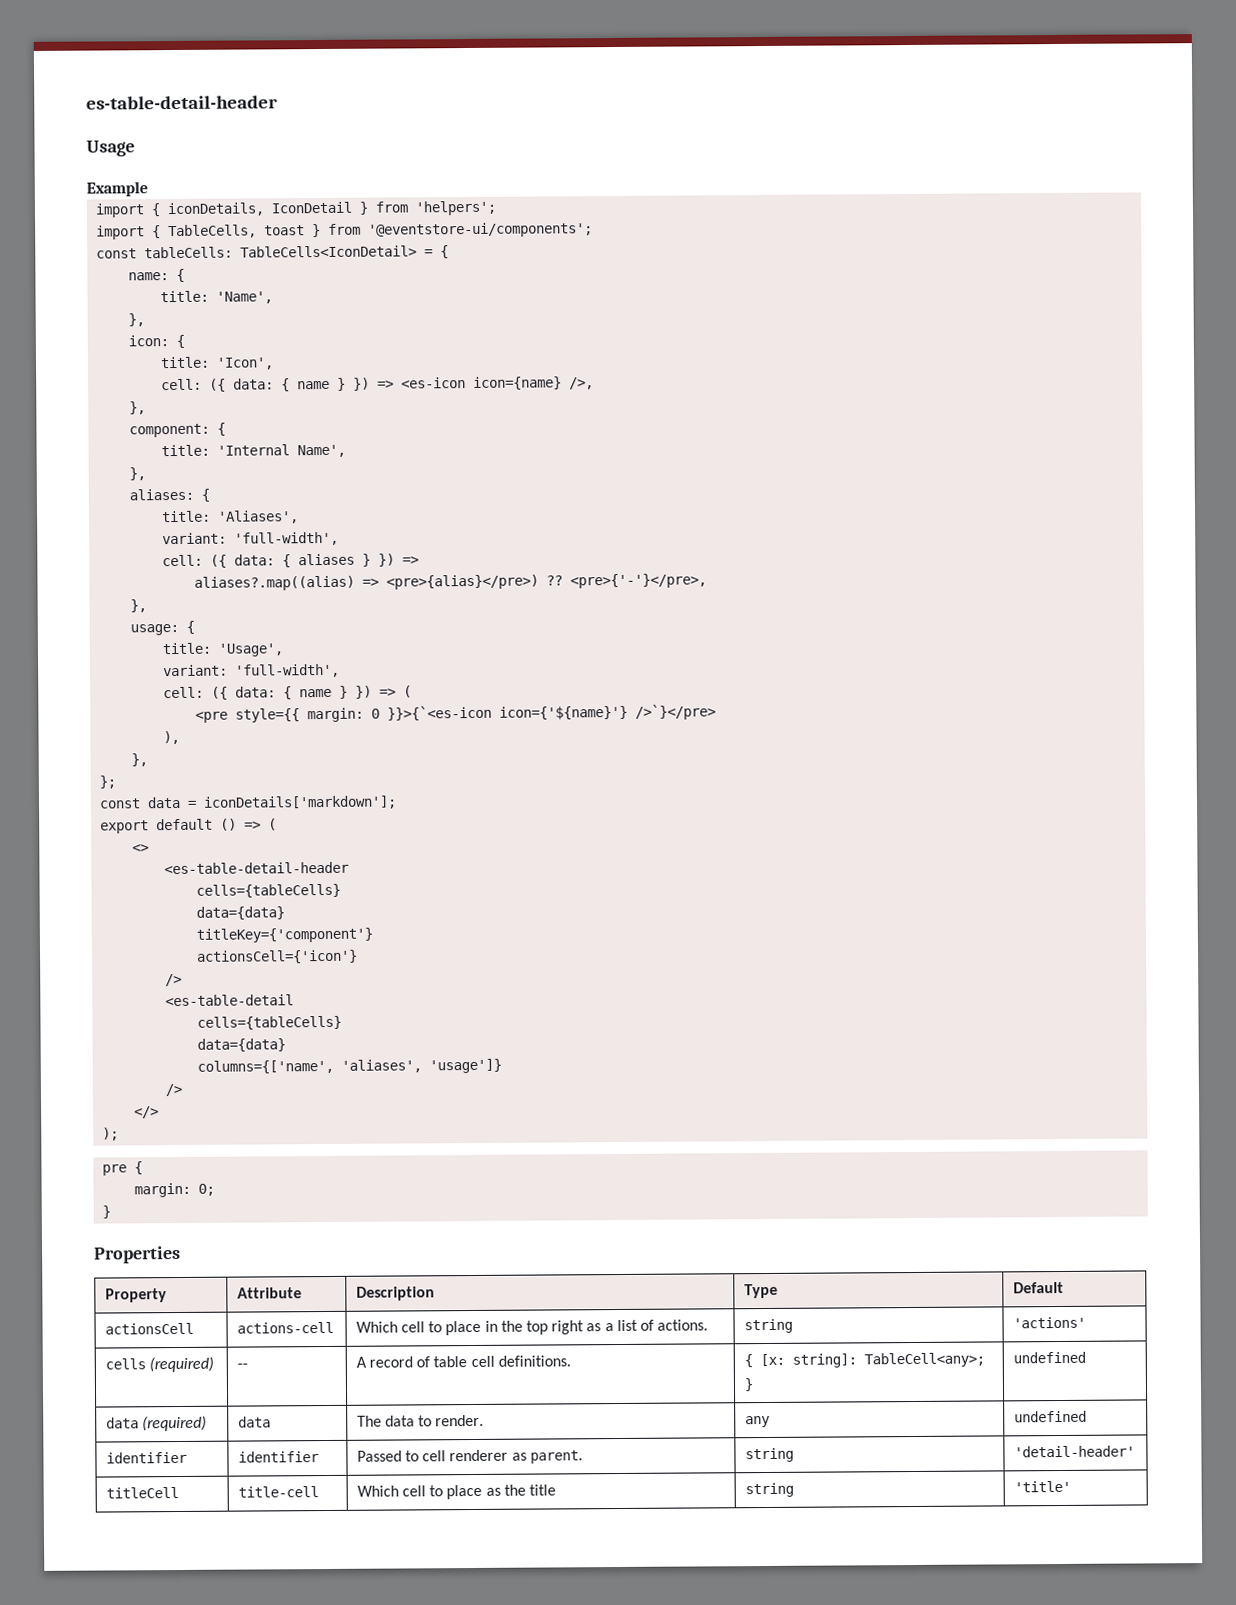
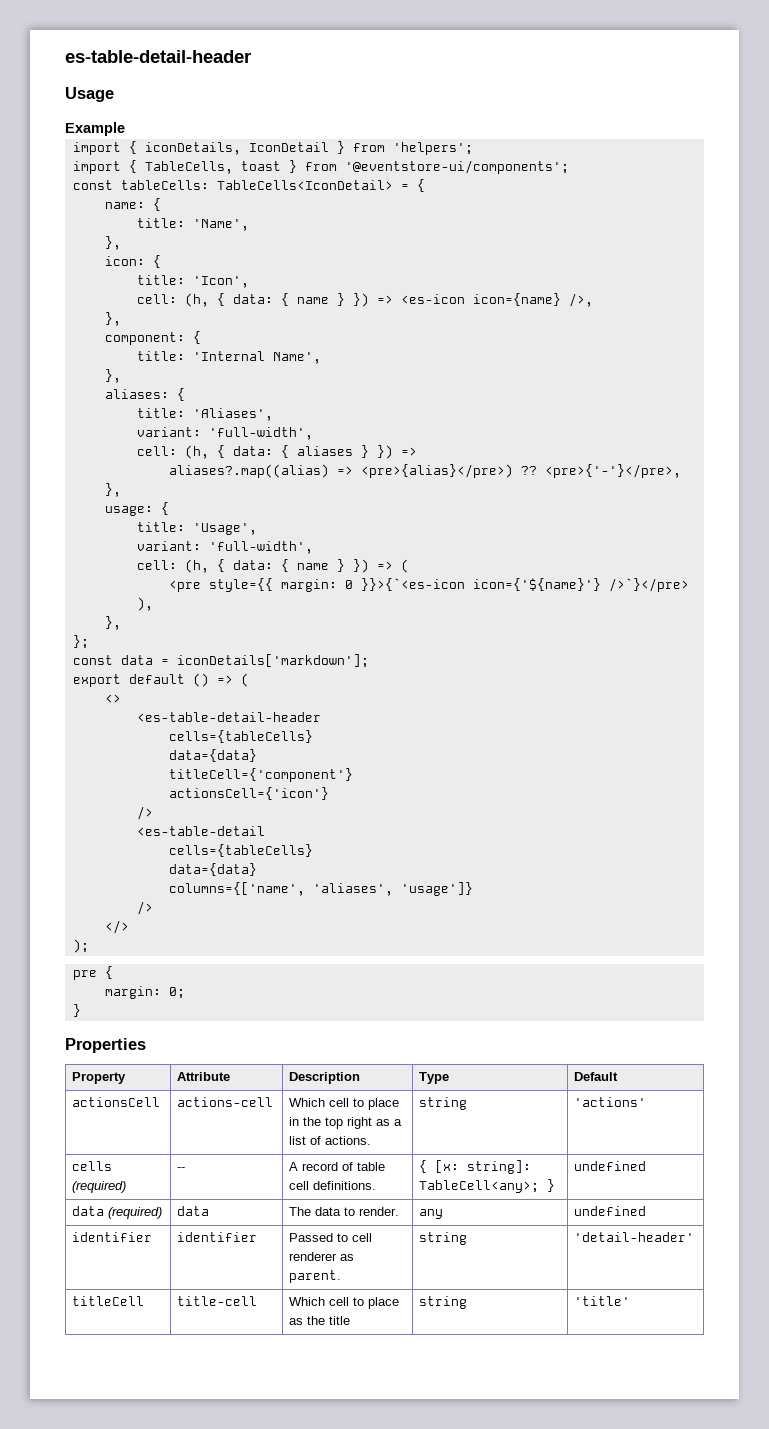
- cell: ({ data: { name } }) => <es-icon icon={name} />,
+ cell: (h, { data: { name } }) => <es-icon icon={name} />,
- cell: ({ data: { aliases } }) =>
+ cell: (h, { data: { aliases } }) =>
- cell: ({ data: { name } }) => (
+ cell: (h, { data: { name } }) => (
- titleKey={'component'}
+ titleCell={'component'}

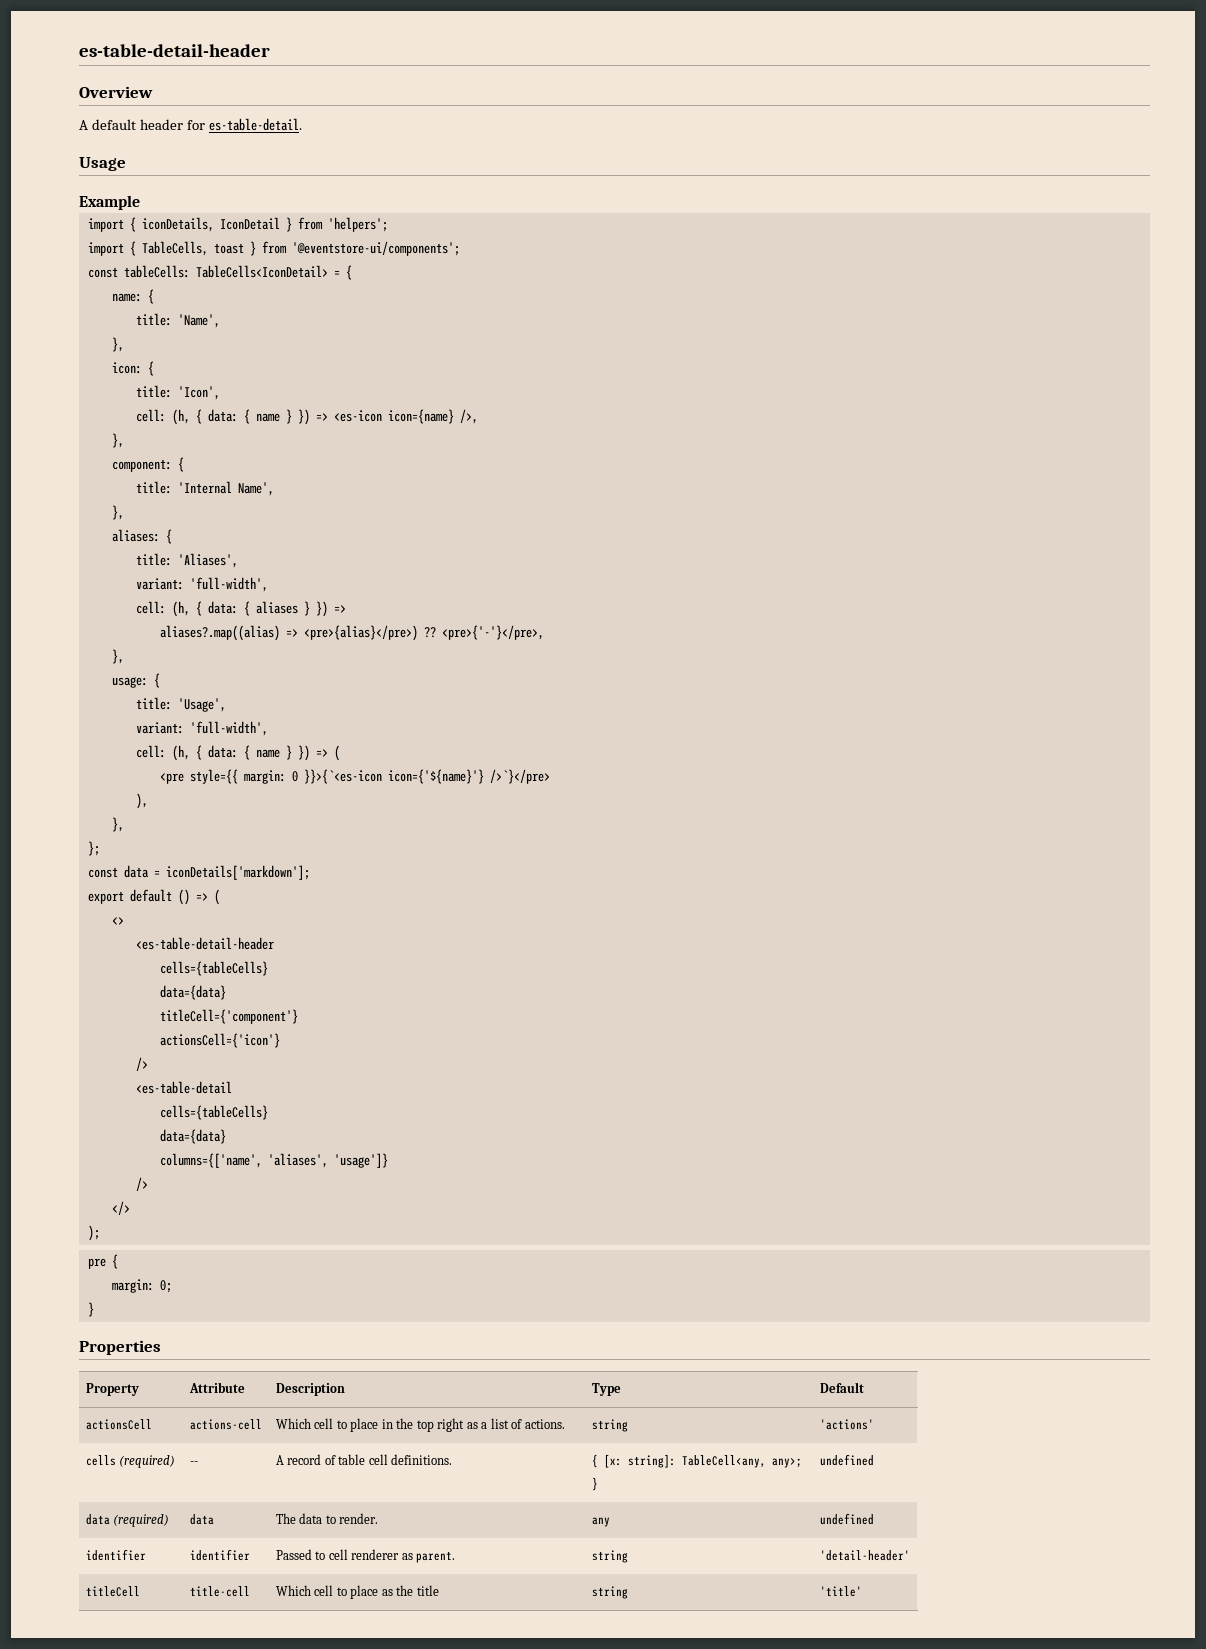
+ Overview
+ A default header for es-table-detail.
- cells (required) | -- | A record of table cell definitions. | { [x: string]: TableCell<any>; } | undefined
+ cells (required) | -- | A record of table cell definitions. | { [x: string]: TableCell<any, any>; } | undefined

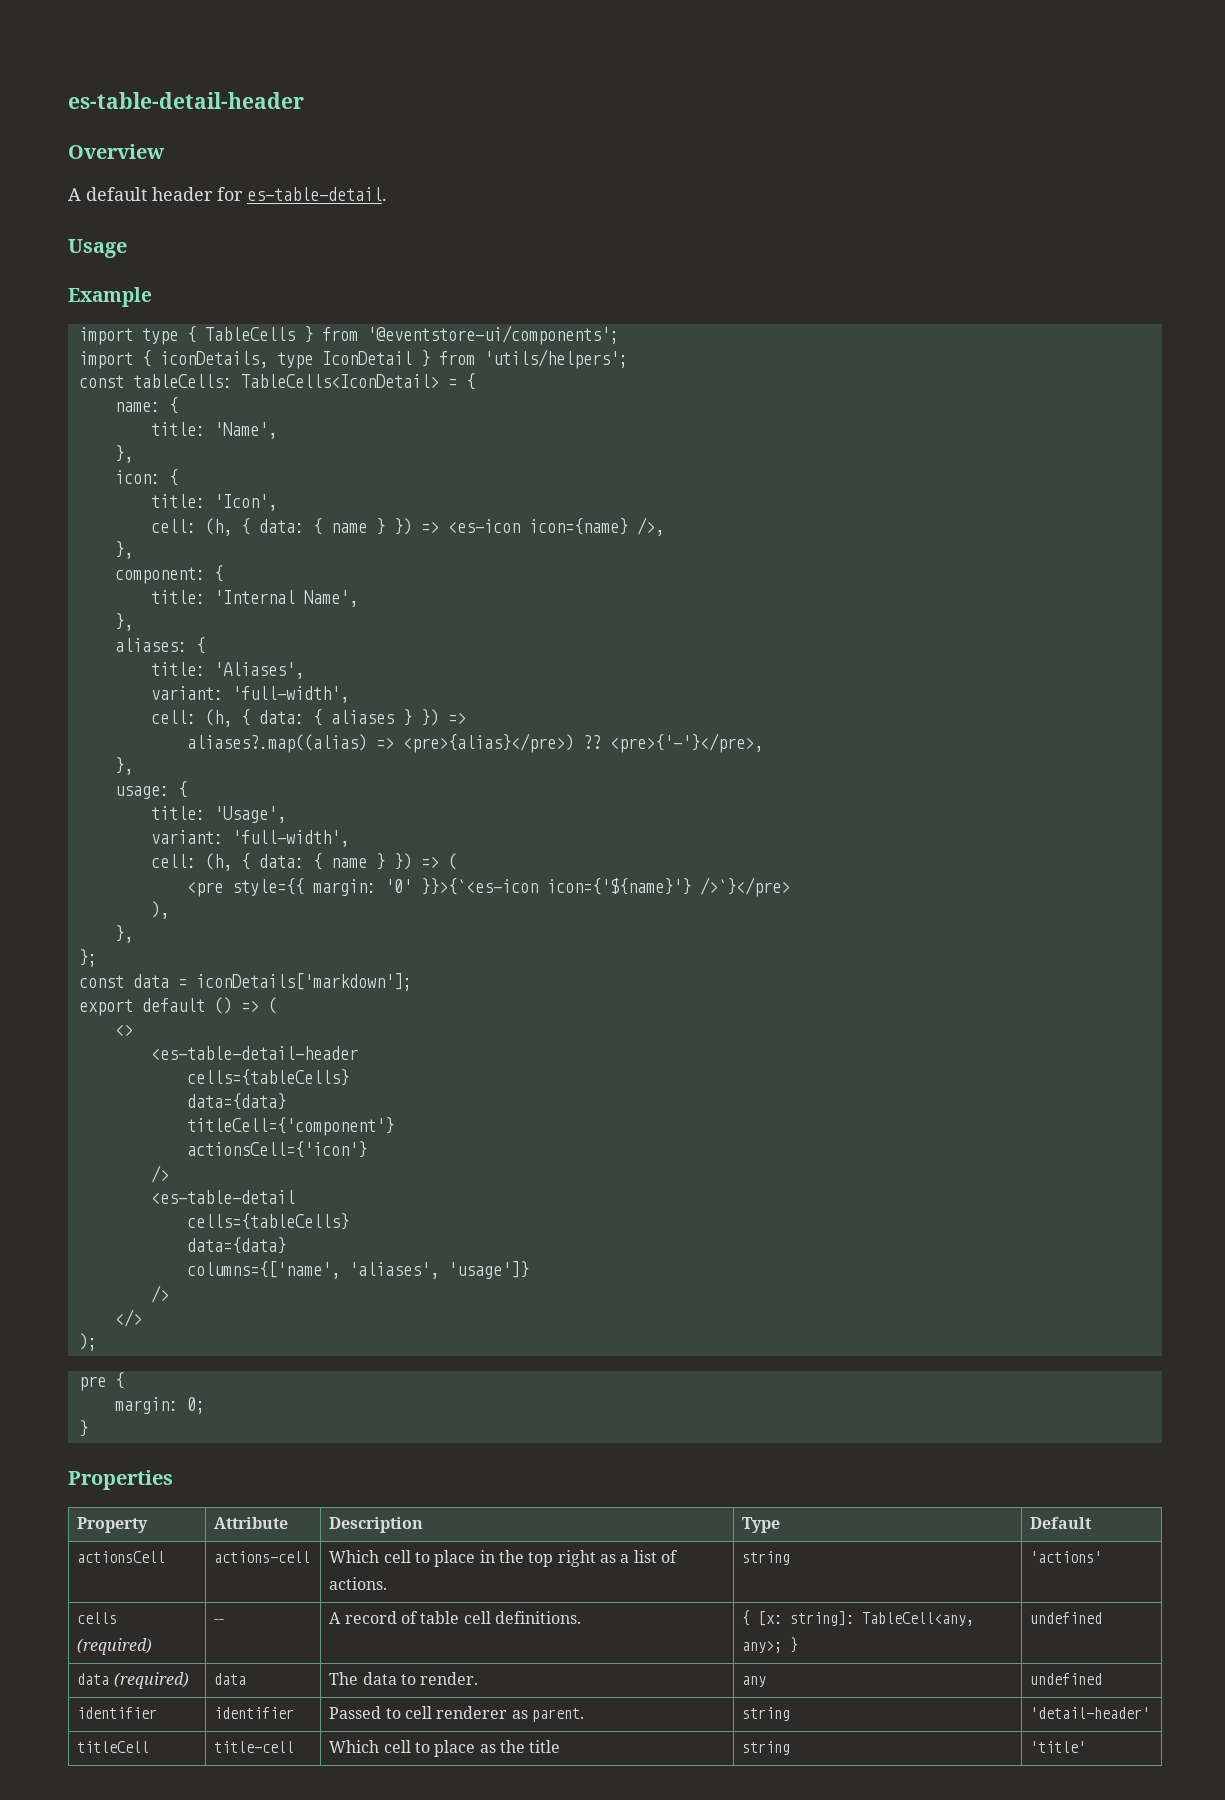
+ import type { TableCells } from '@eventstore-ui/components';
- import { iconDetails, IconDetail } from 'helpers';
- import { TableCells, toast } from '@eventstore-ui/components';
+ import { iconDetails, type IconDetail } from 'utils/helpers';
- <pre style={{ margin: 0 }}>{`<es-icon icon={'${name}'} />`}</pre>
+ <pre style={{ margin: '0' }}>{`<es-icon icon={'${name}'} />`}</pre>

